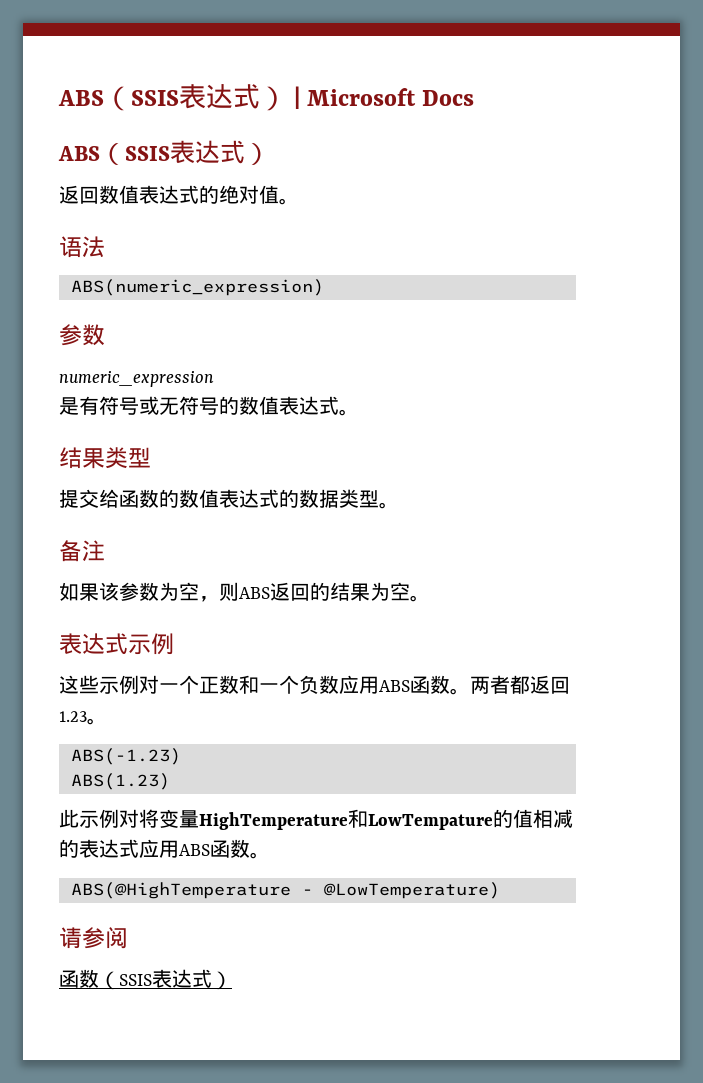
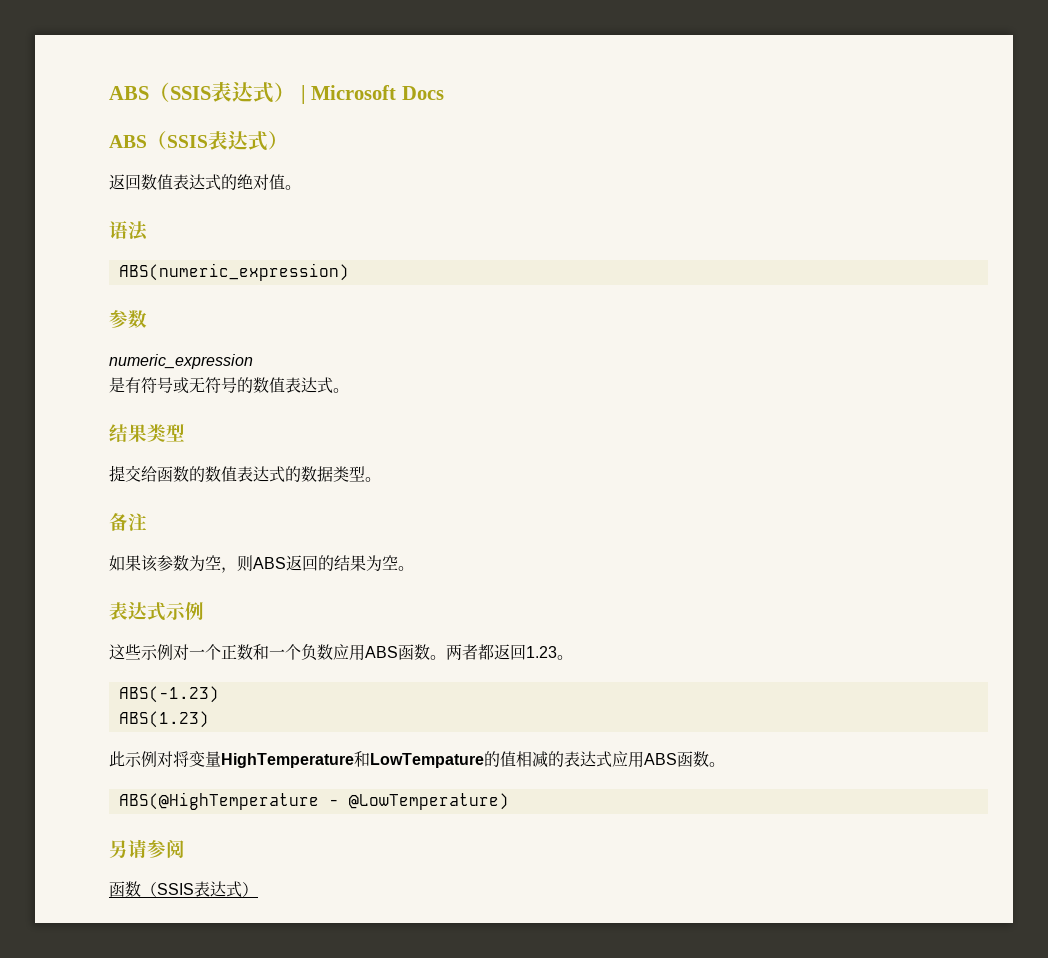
- 请参阅
+ 另请参阅

